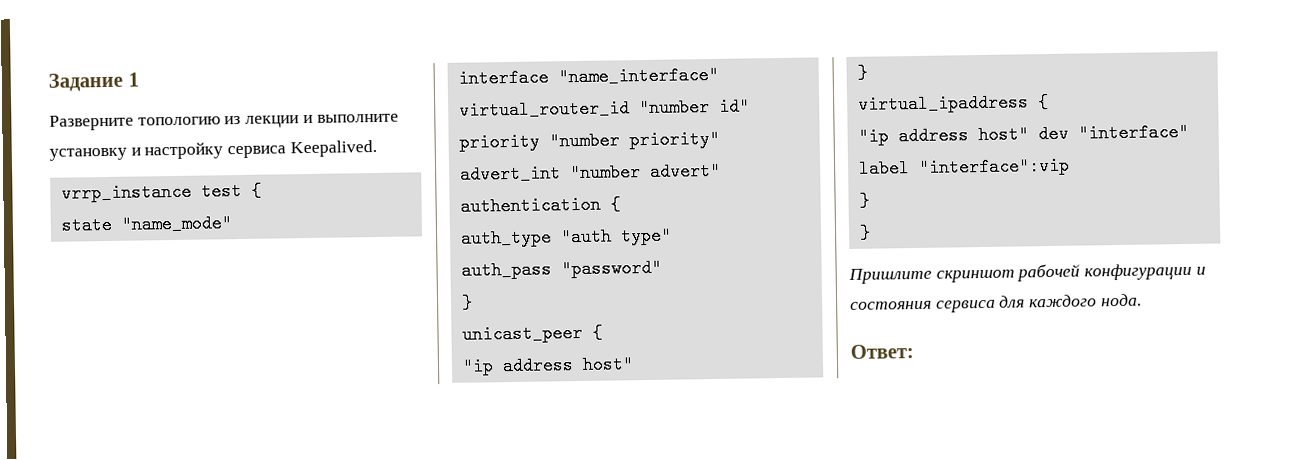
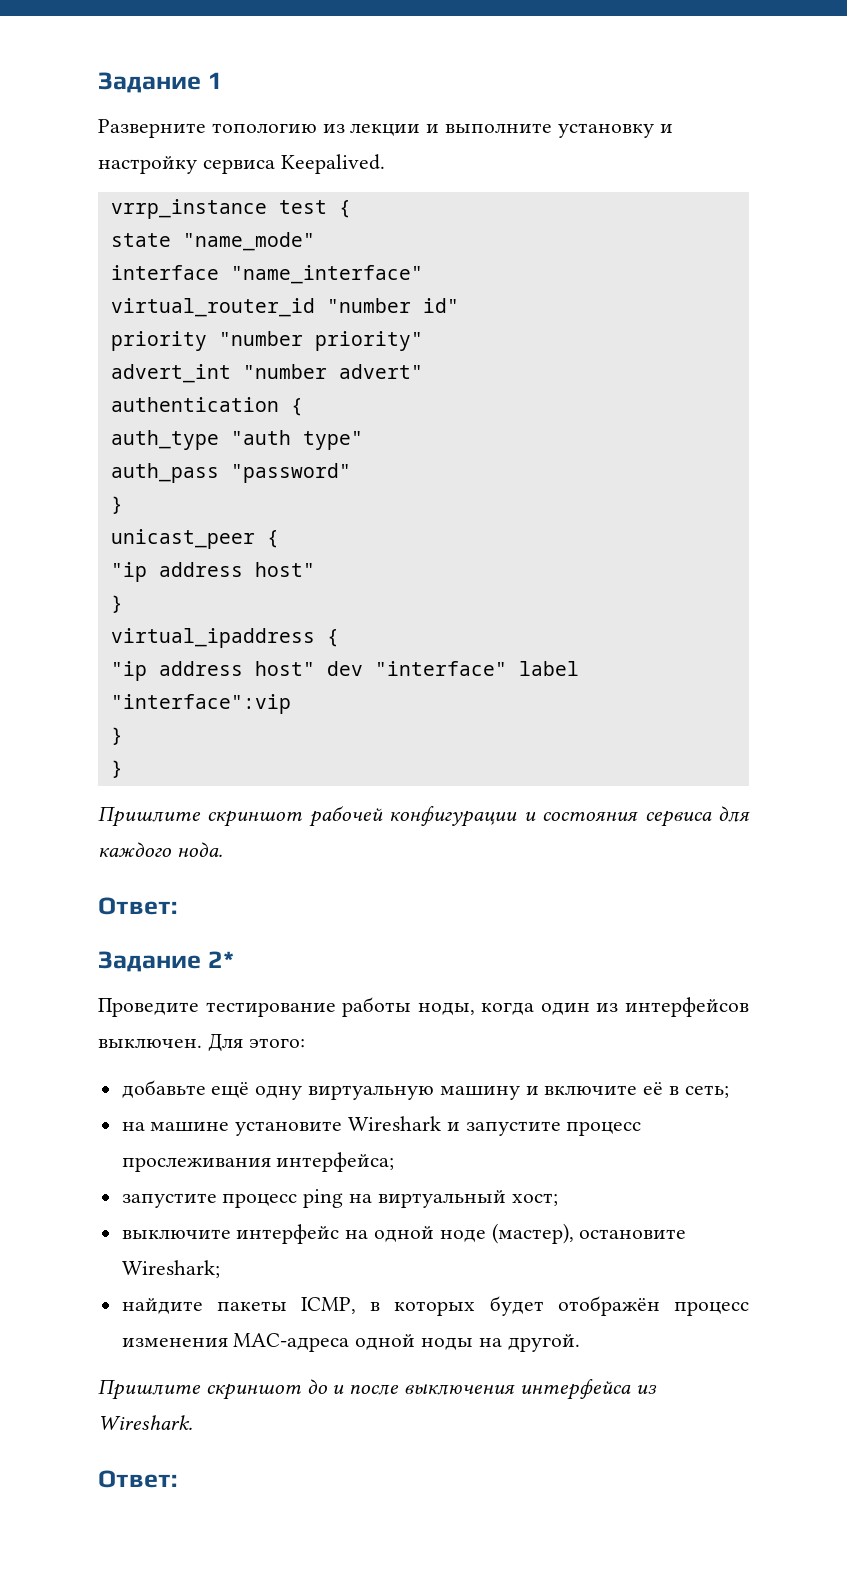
+ Задание 2*
+ Проведите тестирование работы ноды, когда один из интерфейсов выключен. Для этого:
+ добавьте ещё одну виртуальную машину и включите её в сеть;
+ на машине установите Wireshark и запустите процесс прослеживания интерфейса;
+ запустите процесс ping на виртуальный хост;
+ выключите интерфейс на одной ноде (мастер), остановите Wireshark;
+ найдите пакеты ICMP, в которых будет отображён процесс изменения MAC-адреса одной ноды на другой.
+ Пришлите скриншот до и после выключения интерфейса из Wireshark.
+ Ответ:

